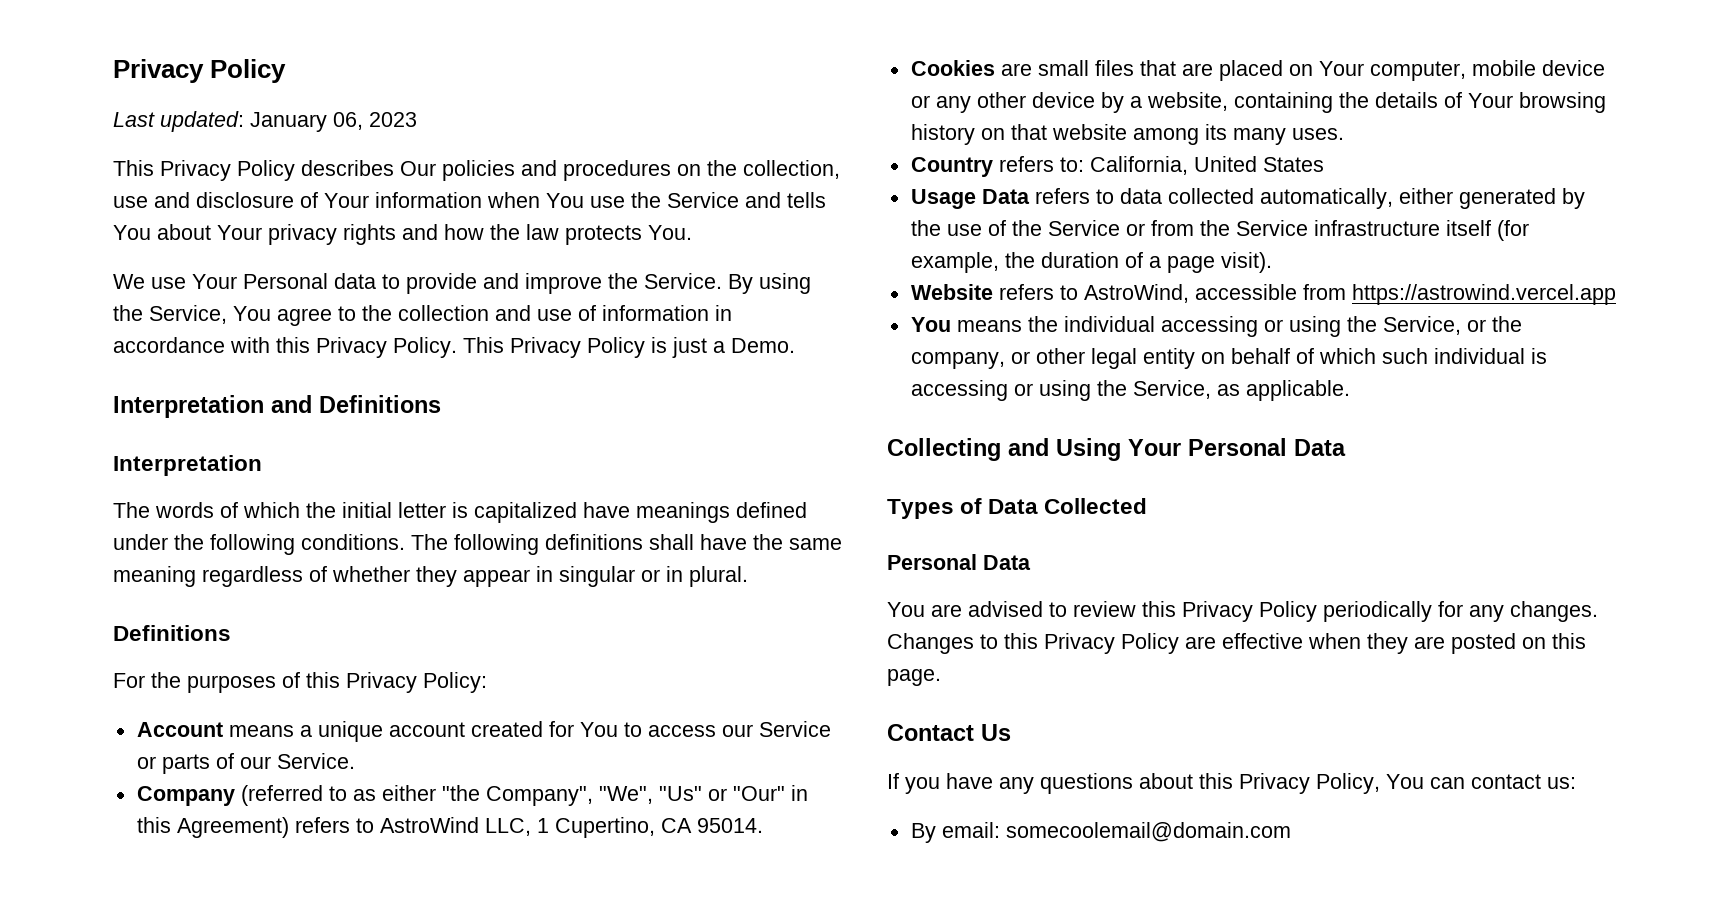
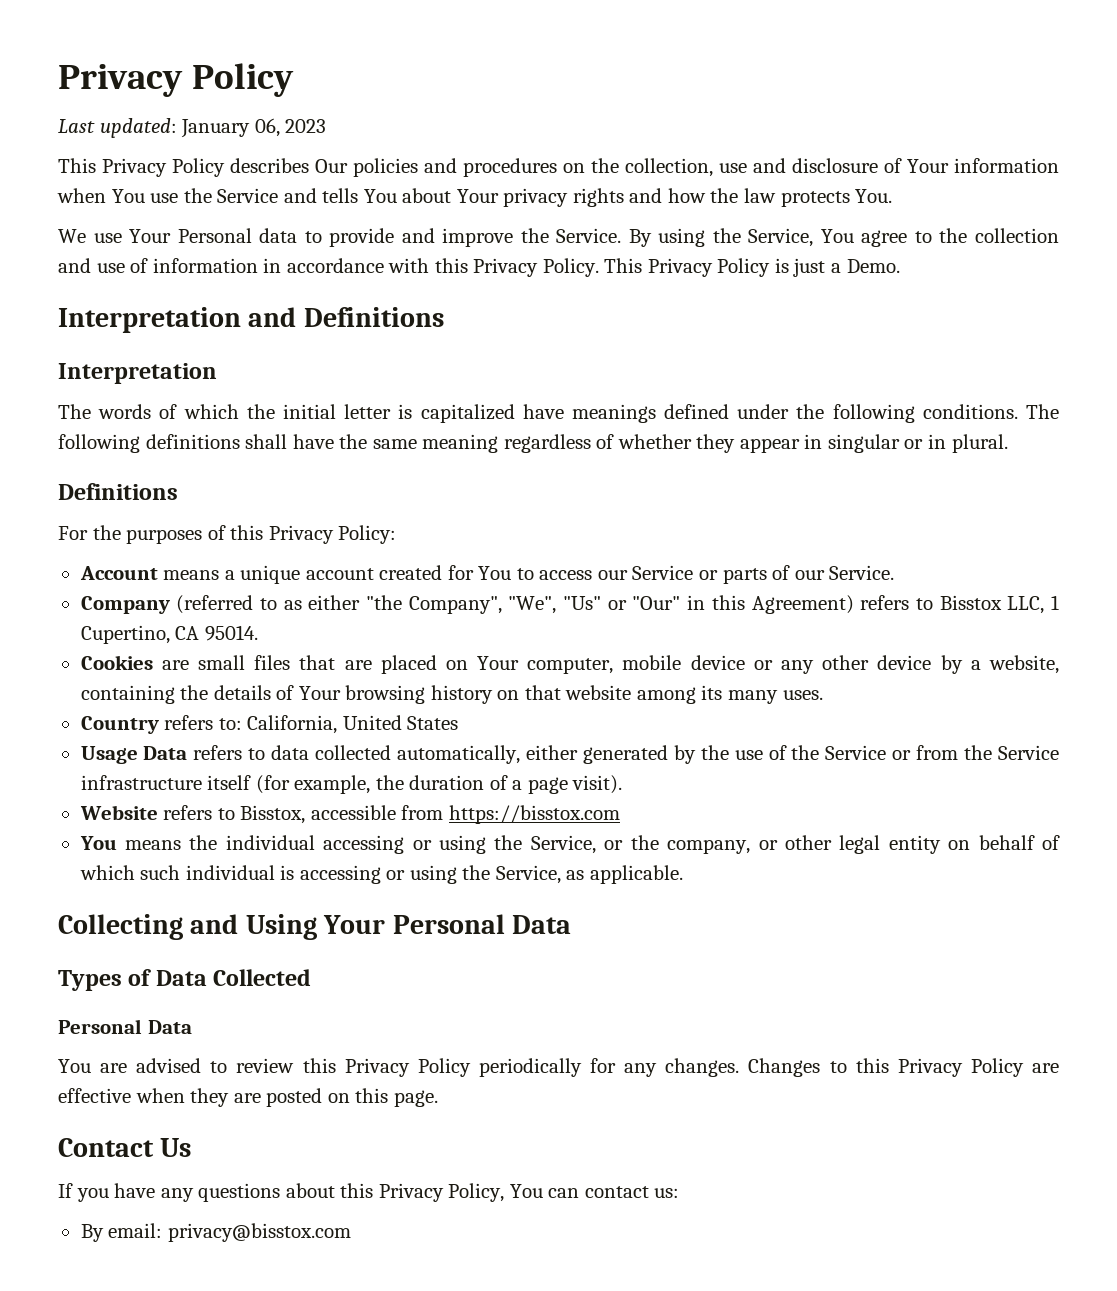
- Company (referred to as either "the Company", "We", "Us" or "Our" in this Agreement) refers to AstroWind LLC, 1 Cupertino, CA 95014.
+ Company (referred to as either "the Company", "We", "Us" or "Our" in this Agreement) refers to Bisstox LLC, 1 Cupertino, CA 95014.
- Website refers to AstroWind, accessible from https://astrowind.vercel.app
+ Website refers to Bisstox, accessible from https://bisstox.com
- By email: somecoolemail@domain.com
+ By email: privacy@bisstox.com

